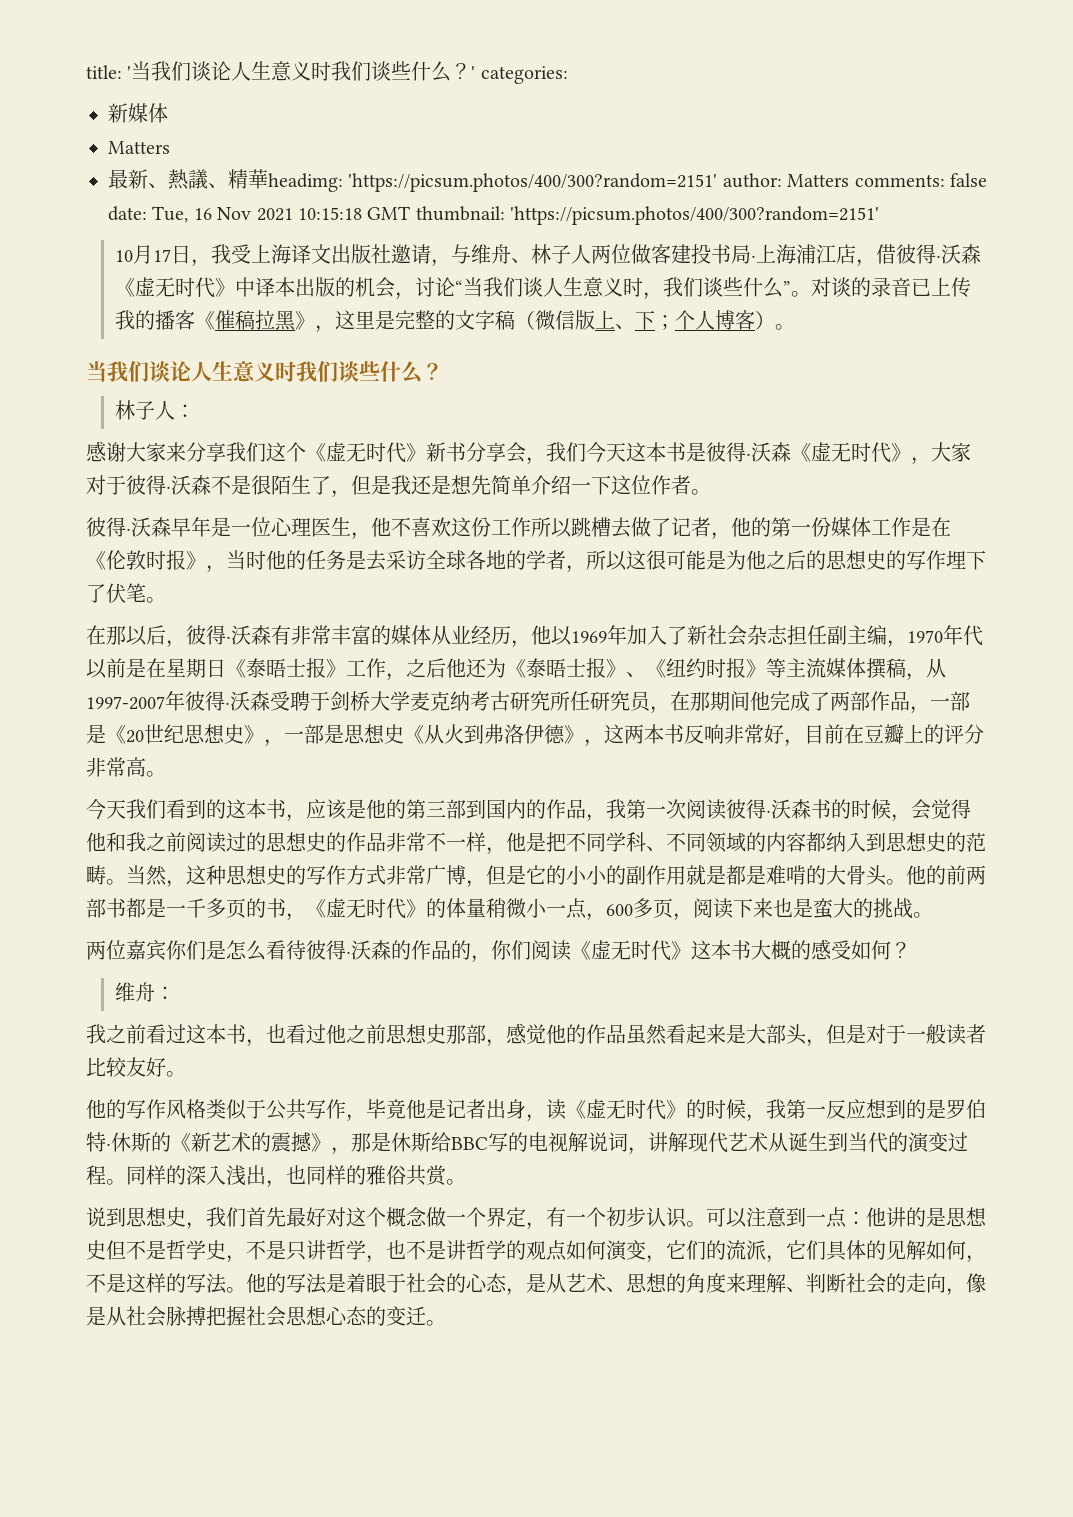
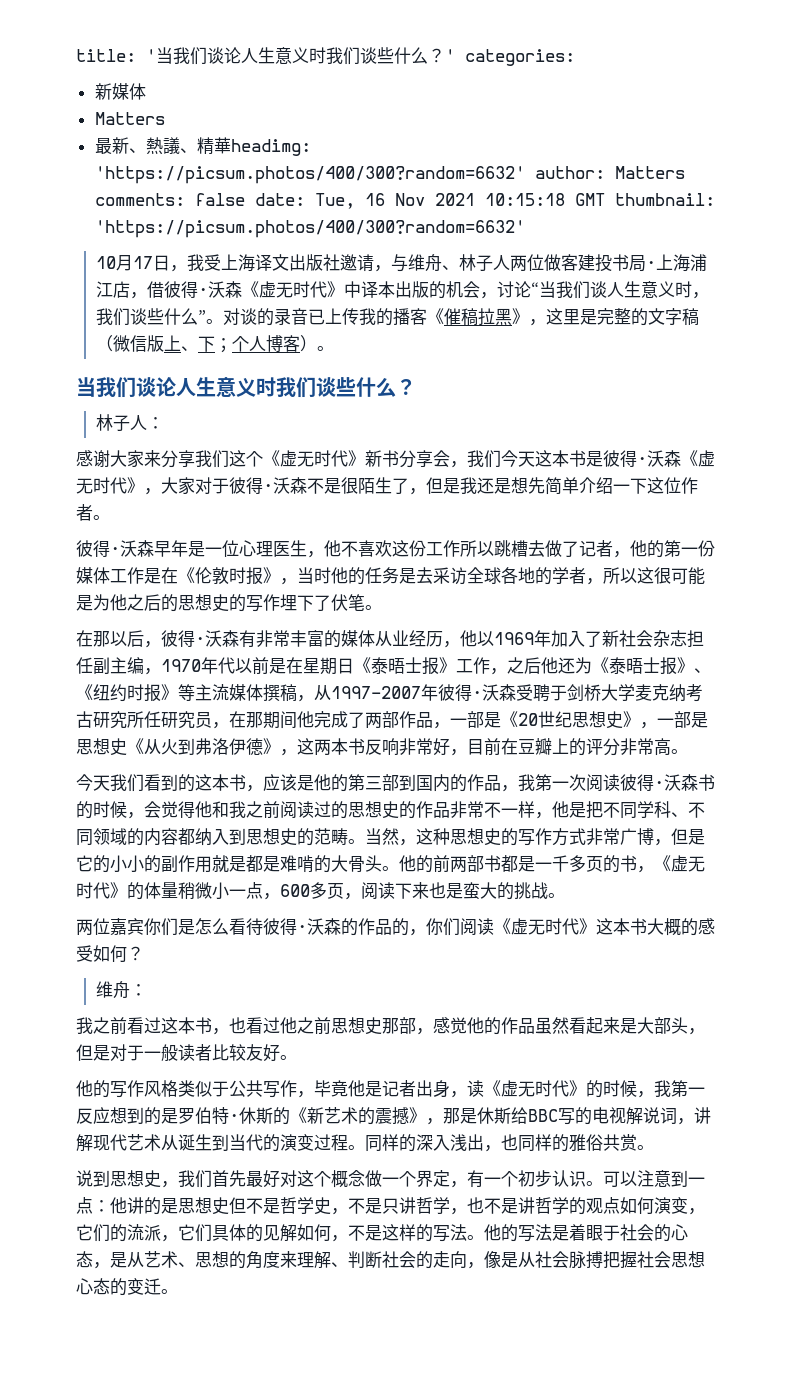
- 最新、熱議、精華headimg: 'https://picsum.photos/400/300?random=2151' author: Matters comments: false date: Tue, 16 Nov 2021 10:15:18 GMT thumbnail: 'https://picsum.photos/400/300?random=2151'
+ 最新、熱議、精華headimg: 'https://picsum.photos/400/300?random=6632' author: Matters comments: false date: Tue, 16 Nov 2021 10:15:18 GMT thumbnail: 'https://picsum.photos/400/300?random=6632'

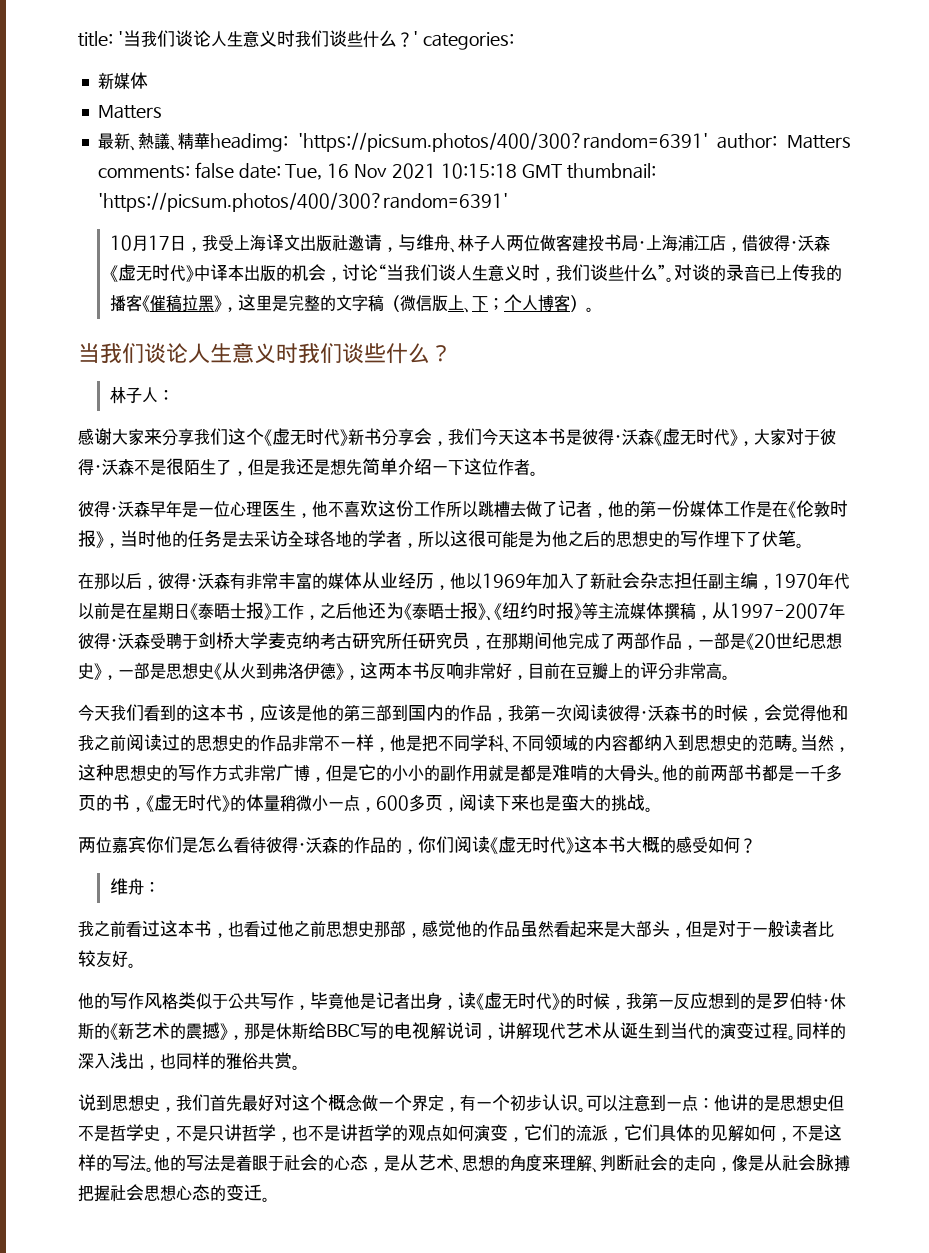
- 最新、熱議、精華headimg: 'https://picsum.photos/400/300?random=6632' author: Matters comments: false date: Tue, 16 Nov 2021 10:15:18 GMT thumbnail: 'https://picsum.photos/400/300?random=6632'
+ 最新、熱議、精華headimg: 'https://picsum.photos/400/300?random=6391' author: Matters comments: false date: Tue, 16 Nov 2021 10:15:18 GMT thumbnail: 'https://picsum.photos/400/300?random=6391'

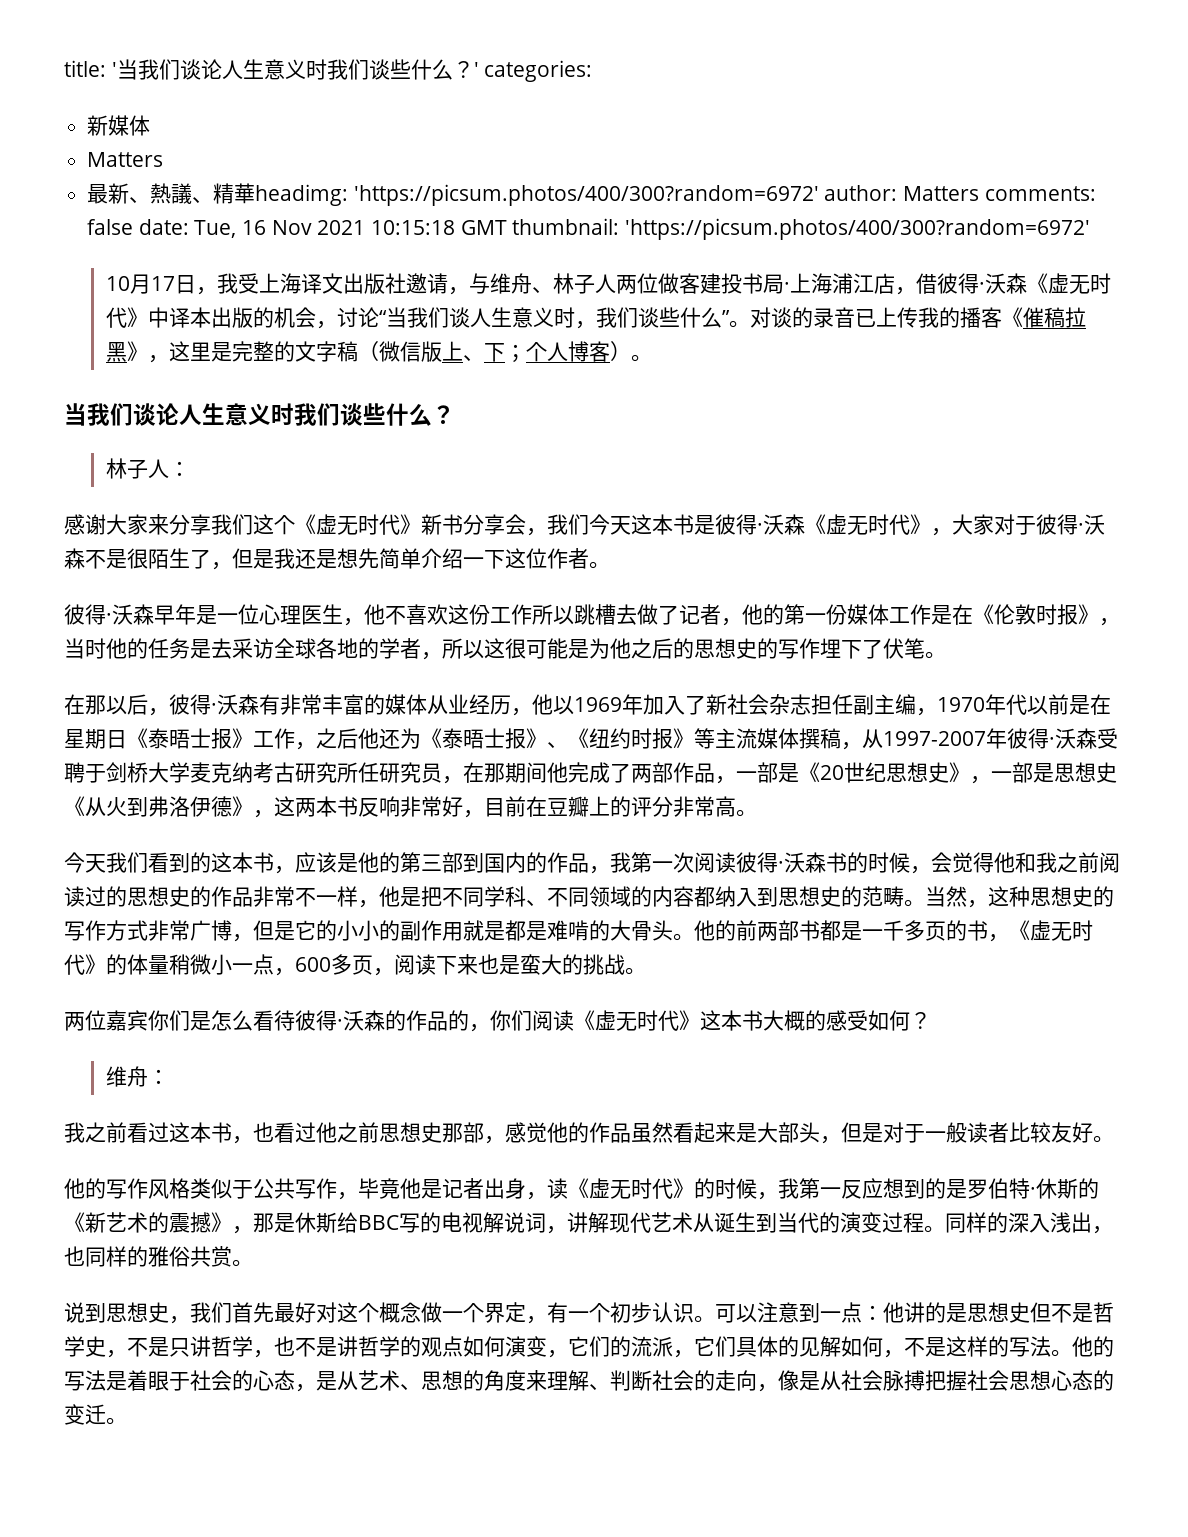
- 最新、熱議、精華headimg: 'https://picsum.photos/400/300?random=6391' author: Matters comments: false date: Tue, 16 Nov 2021 10:15:18 GMT thumbnail: 'https://picsum.photos/400/300?random=6391'
+ 最新、熱議、精華headimg: 'https://picsum.photos/400/300?random=6972' author: Matters comments: false date: Tue, 16 Nov 2021 10:15:18 GMT thumbnail: 'https://picsum.photos/400/300?random=6972'

